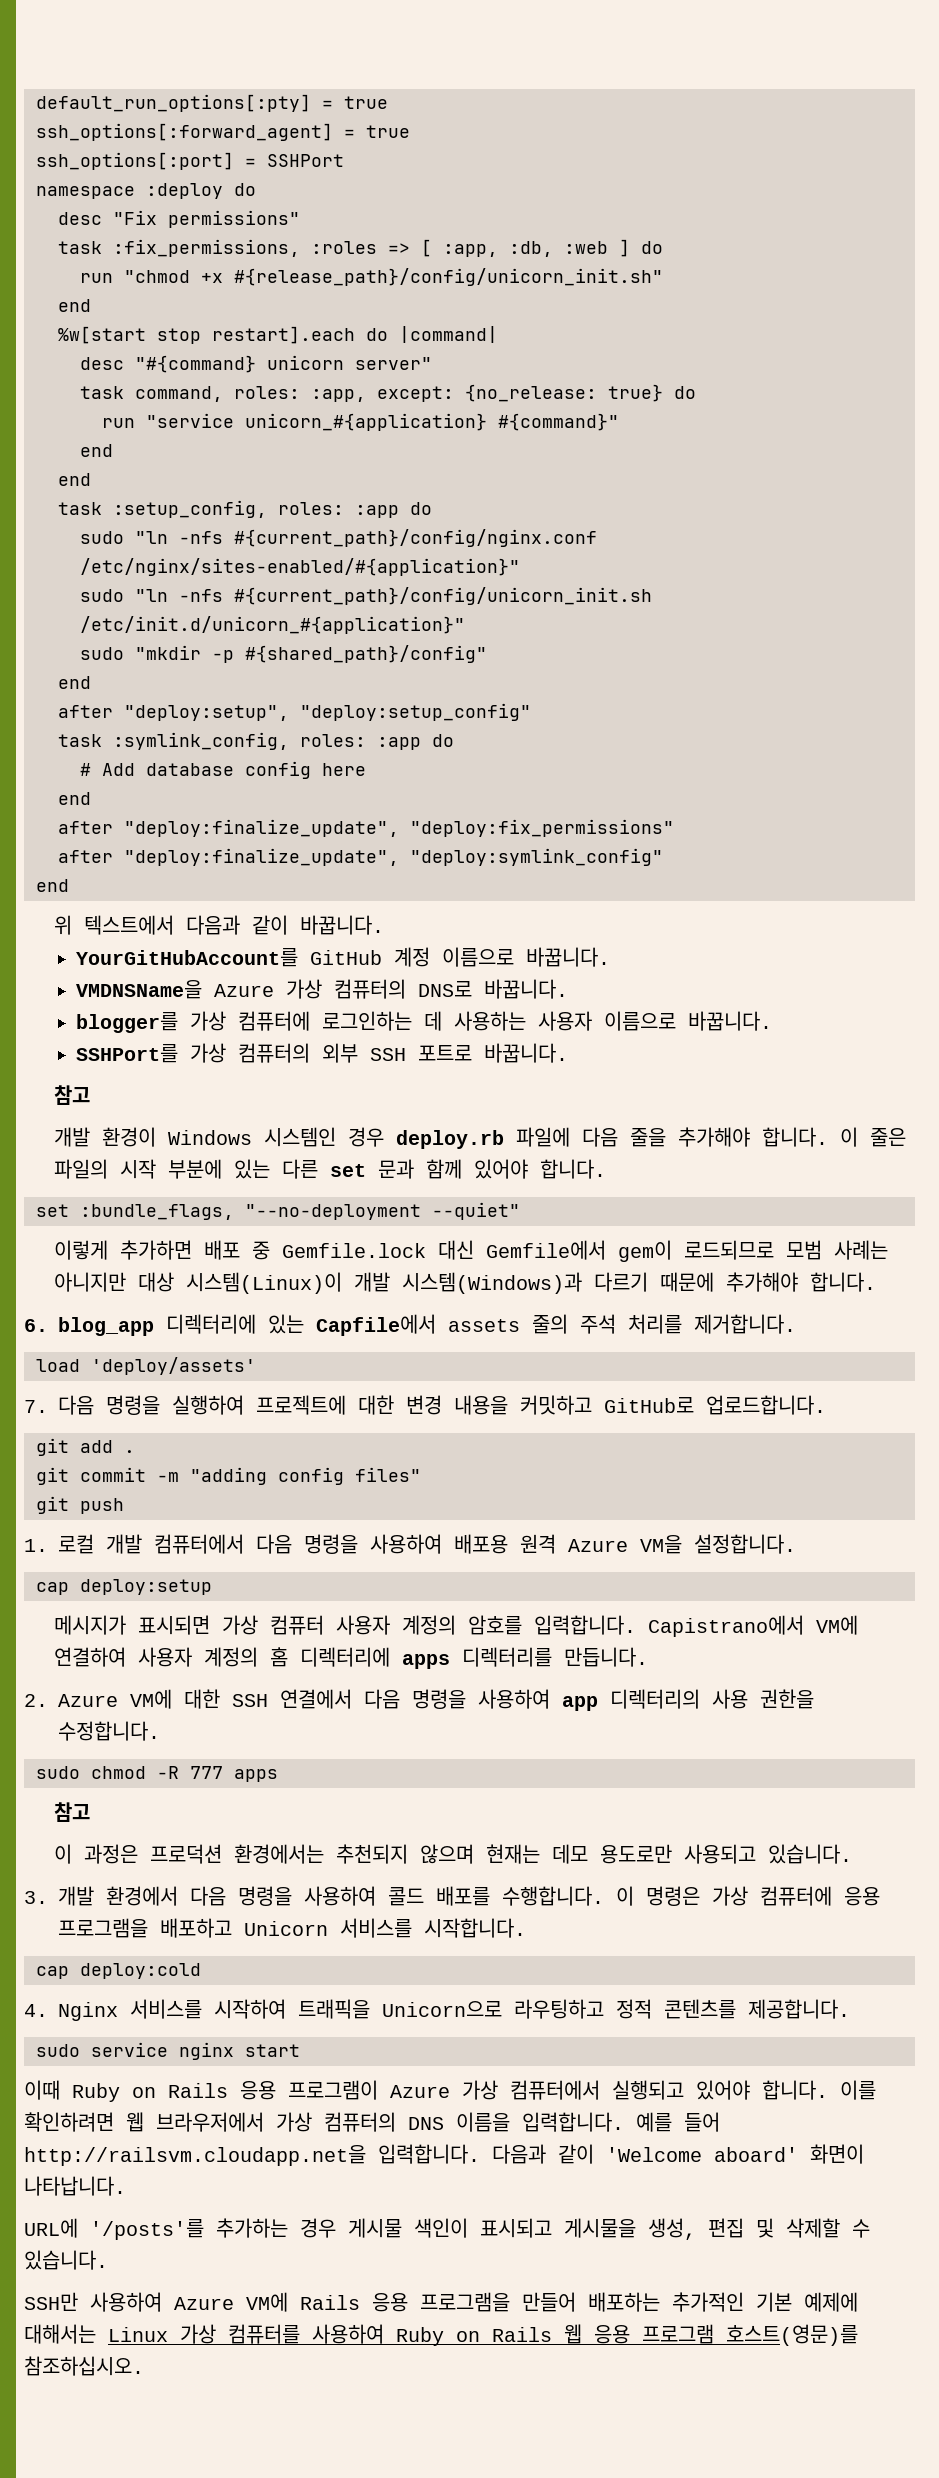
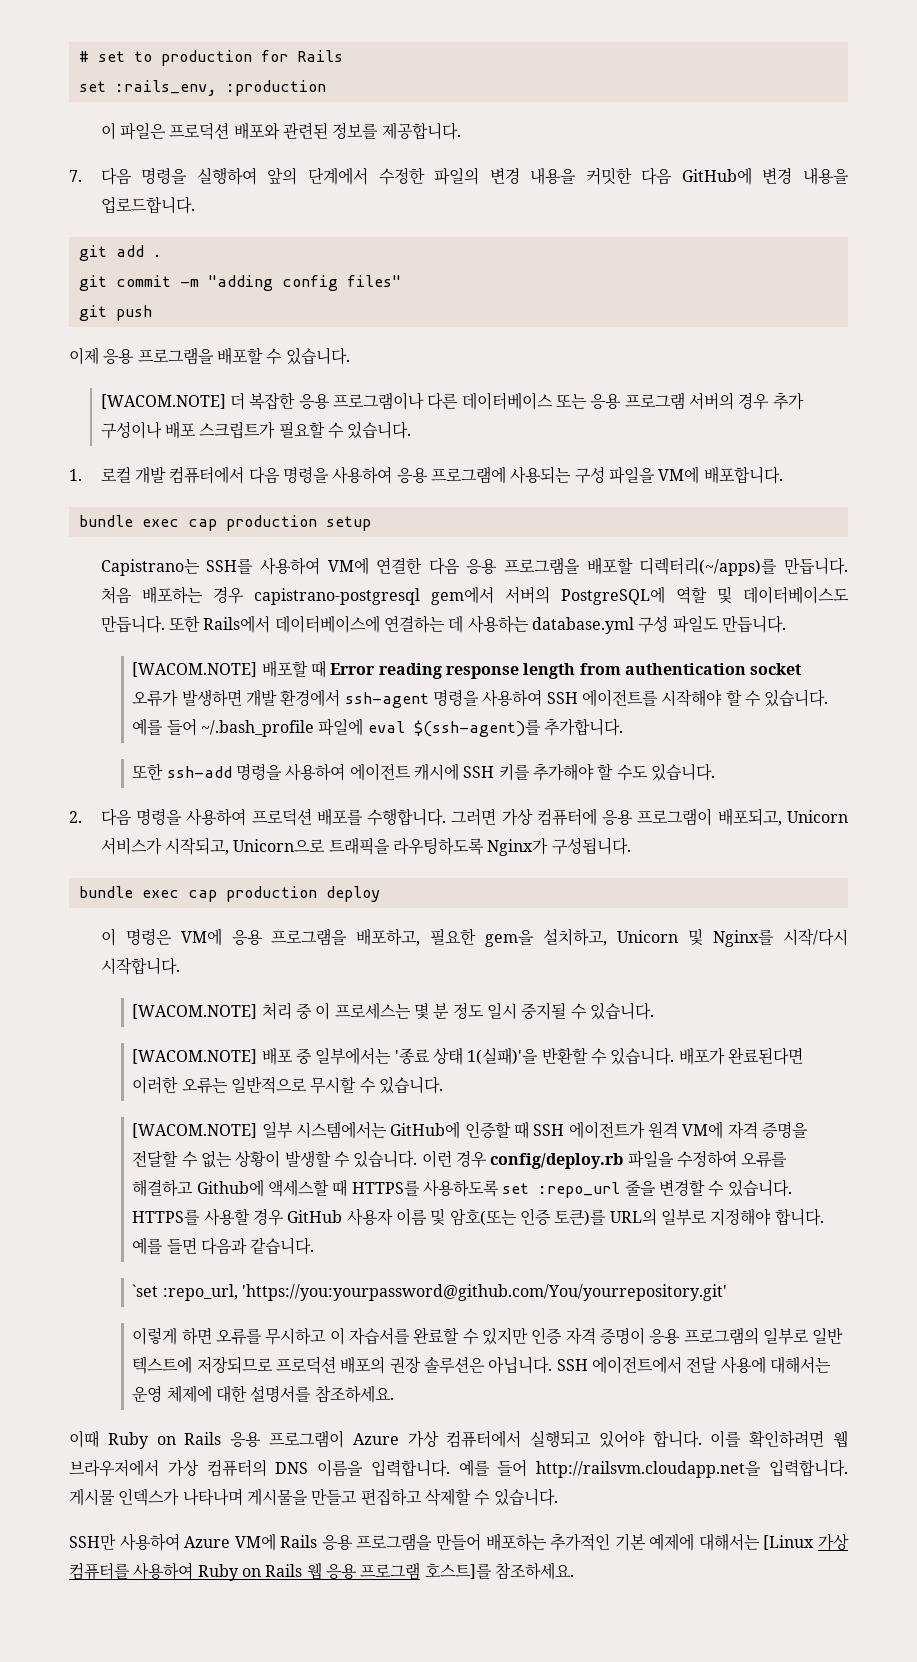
- default_run_options[:pty] = true
- ssh_options[:forward_agent] = true
- ssh_options[:port] = SSHPort
- namespace :deploy do
- desc "Fix permissions"
- task :fix_permissions, :roles => [ :app, :db, :web ] do
- run "chmod +x #{release_path}/config/unicorn_init.sh"
- end
- %w[start stop restart].each do |command|
- desc "#{command} unicorn server"
- task command, roles: :app, except: {no_release: true} do
- run "service unicorn_#{application} #{command}"
- end
- end
- task :setup_config, roles: :app do
- sudo "ln -nfs #{current_path}/config/nginx.conf /etc/nginx/sites-enabled/#{application}"
- sudo "ln -nfs #{current_path}/config/unicorn_init.sh /etc/init.d/unicorn_#{application}"
- sudo "mkdir -p #{shared_path}/config"
- end
- after "deploy:setup", "deploy:setup_config"
- task :symlink_config, roles: :app do
- # Add database config here
- end
- after "deploy:finalize_update", "deploy:fix_permissions"
- after "deploy:finalize_update", "deploy:symlink_config"
- end
- 위 텍스트에서 다음과 같이 바꿉니다.
- YourGitHubAccount를 GitHub 계정 이름으로 바꿉니다.
- VMDNSName을 Azure 가상 컴퓨터의 DNS로 바꿉니다.
- blogger를 가상 컴퓨터에 로그인하는 데 사용하는 사용자 이름으로 바꿉니다.
- SSHPort를 가상 컴퓨터의 외부 SSH 포트로 바꿉니다.
- 참고
- 개발 환경이 Windows 시스템인 경우 deploy.rb 파일에 다음 줄을 추가해야 합니다. 이 줄은 파일의 시작 부분에 있는 다른 set 문과 함께 있어야 합니다.
- set :bundle_flags, "--no-deployment --quiet"
- 이렇게 추가하면 배포 중 Gemfile.lock 대신 Gemfile에서 gem이 로드되므로 모범 사례는 아니지만 대상 시스템(Linux)이 개발 시스템(Windows)과 다르기 때문에 추가해야 합니다.
- 6. blog_app 디렉터리에 있는 Capfile에서 assets 줄의 주석 처리를 제거합니다.
- load 'deploy/assets'
- 7. 다음 명령을 실행하여 프로젝트에 대한 변경 내용을 커밋하고 GitHub로 업로드합니다.
+ # set to production for Rails
+ set :rails_env, :production
+ 이 파일은 프로덕션 배포와 관련된 정보를 제공합니다.
+ 7. 다음 명령을 실행하여 앞의 단계에서 수정한 파일의 변경 내용을 커밋한 다음 GitHub에 변경 내용을 업로드합니다.
+ 이제 응용 프로그램을 배포할 수 있습니다.
+ [WACOM.NOTE] 더 복잡한 응용 프로그램이나 다른 데이터베이스 또는 응용 프로그램 서버의 경우 추가 구성이나 배포 스크립트가 필요할 수 있습니다.
- 1. 로컬 개발 컴퓨터에서 다음 명령을 사용하여 배포용 원격 Azure VM을 설정합니다.
- cap deploy:setup
- 메시지가 표시되면 가상 컴퓨터 사용자 계정의 암호를 입력합니다. Capistrano에서 VM에 연결하여 사용자 계정의 홈 디렉터리에 apps 디렉터리를 만듭니다.
- 2. Azure VM에 대한 SSH 연결에서 다음 명령을 사용하여 app 디렉터리의 사용 권한을 수정합니다.
- sudo chmod -R 777 apps
- 참고
- 이 과정은 프로덕션 환경에서는 추천되지 않으며 현재는 데모 용도로만 사용되고 있습니다.
- 3. 개발 환경에서 다음 명령을 사용하여 콜드 배포를 수행합니다. 이 명령은 가상 컴퓨터에 응용 프로그램을 배포하고 Unicorn 서비스를 시작합니다.
- cap deploy:cold
- 4. Nginx 서비스를 시작하여 트래픽을 Unicorn으로 라우팅하고 정적 콘텐츠를 제공합니다.
- sudo service nginx start
+ 1. 로컬 개발 컴퓨터에서 다음 명령을 사용하여 응용 프로그램에 사용되는 구성 파일을 VM에 배포합니다.
+ bundle exec cap production setup
+ Capistrano는 SSH를 사용하여 VM에 연결한 다음 응용 프로그램을 배포할 디렉터리(~/apps)를 만듭니다. 처음 배포하는 경우 capistrano-postgresql gem에서 서버의 PostgreSQL에 역할 및 데이터베이스도 만듭니다. 또한 Rails에서 데이터베이스에 연결하는 데 사용하는 database.yml 구성 파일도 만듭니다.
+ [WACOM.NOTE] 배포할 때 Error reading response length from authentication socket 오류가 발생하면 개발 환경에서 ssh-agent 명령을 사용하여 SSH 에이전트를 시작해야 할 수 있습니다. 예를 들어 ~/.bash_profile 파일에 eval $(ssh-agent)를 추가합니다.
+ 또한 ssh-add 명령을 사용하여 에이전트 캐시에 SSH 키를 추가해야 할 수도 있습니다.
+ 2. 다음 명령을 사용하여 프로덕션 배포를 수행합니다. 그러면 가상 컴퓨터에 응용 프로그램이 배포되고, Unicorn 서비스가 시작되고, Unicorn으로 트래픽을 라우팅하도록 Nginx가 구성됩니다.
+ bundle exec cap production deploy
+ 이 명령은 VM에 응용 프로그램을 배포하고, 필요한 gem을 설치하고, Unicorn 및 Nginx를 시작/다시 시작합니다.
+ [WACOM.NOTE] 처리 중 이 프로세스는 몇 분 정도 일시 중지될 수 있습니다.
+ [WACOM.NOTE] 배포 중 일부에서는 '종료 상태 1(실패)'을 반환할 수 있습니다. 배포가 완료된다면 이러한 오류는 일반적으로 무시할 수 있습니다.
+ [WACOM.NOTE] 일부 시스템에서는 GitHub에 인증할 때 SSH 에이전트가 원격 VM에 자격 증명을 전달할 수 없는 상황이 발생할 수 있습니다. 이런 경우 config/deploy.rb 파일을 수정하여 오류를 해결하고 Github에 액세스할 때 HTTPS를 사용하도록 set :repo_url 줄을 변경할 수 있습니다. HTTPS를 사용할 경우 GitHub 사용자 이름 및 암호(또는 인증 토큰)를 URL의 일부로 지정해야 합니다. 예를 들면 다음과 같습니다.
+ `set :repo_url, 'https://you:yourpassword@github.com/You/yourrepository.git'
+ 이렇게 하면 오류를 무시하고 이 자습서를 완료할 수 있지만 인증 자격 증명이 응용 프로그램의 일부로 일반 텍스트에 저장되므로 프로덕션 배포의 권장 솔루션은 아닙니다. SSH 에이전트에서 전달 사용에 대해서는 운영 체제에 대한 설명서를 참조하세요.
- 다음과 같이 'Welcome aboard' 화면이 나타납니다.
- URL에 '/posts'를 추가하는 경우 게시물 색인이 표시되고 게시물을 생성, 편집 및 삭제할 수 있습니다.
+ 게시물 인덱스가 나타나며 게시물을 만들고 편집하고 삭제할 수 있습니다.
- SSH만 사용하여 Azure VM에 Rails 응용 프로그램을 만들어 배포하는 추가적인 기본 예제에 대해서는 Linux 가상 컴퓨터를 사용하여 Ruby on Rails 웹 응용 프로그램 호스트(영문)를 참조하십시오.
+ SSH만 사용하여 Azure VM에 Rails 응용 프로그램을 만들어 배포하는 추가적인 기본 예제에 대해서는 [Linux 가상 컴퓨터를 사용하여 Ruby on Rails 웹 응용 프로그램 호스트]를 참조하세요.

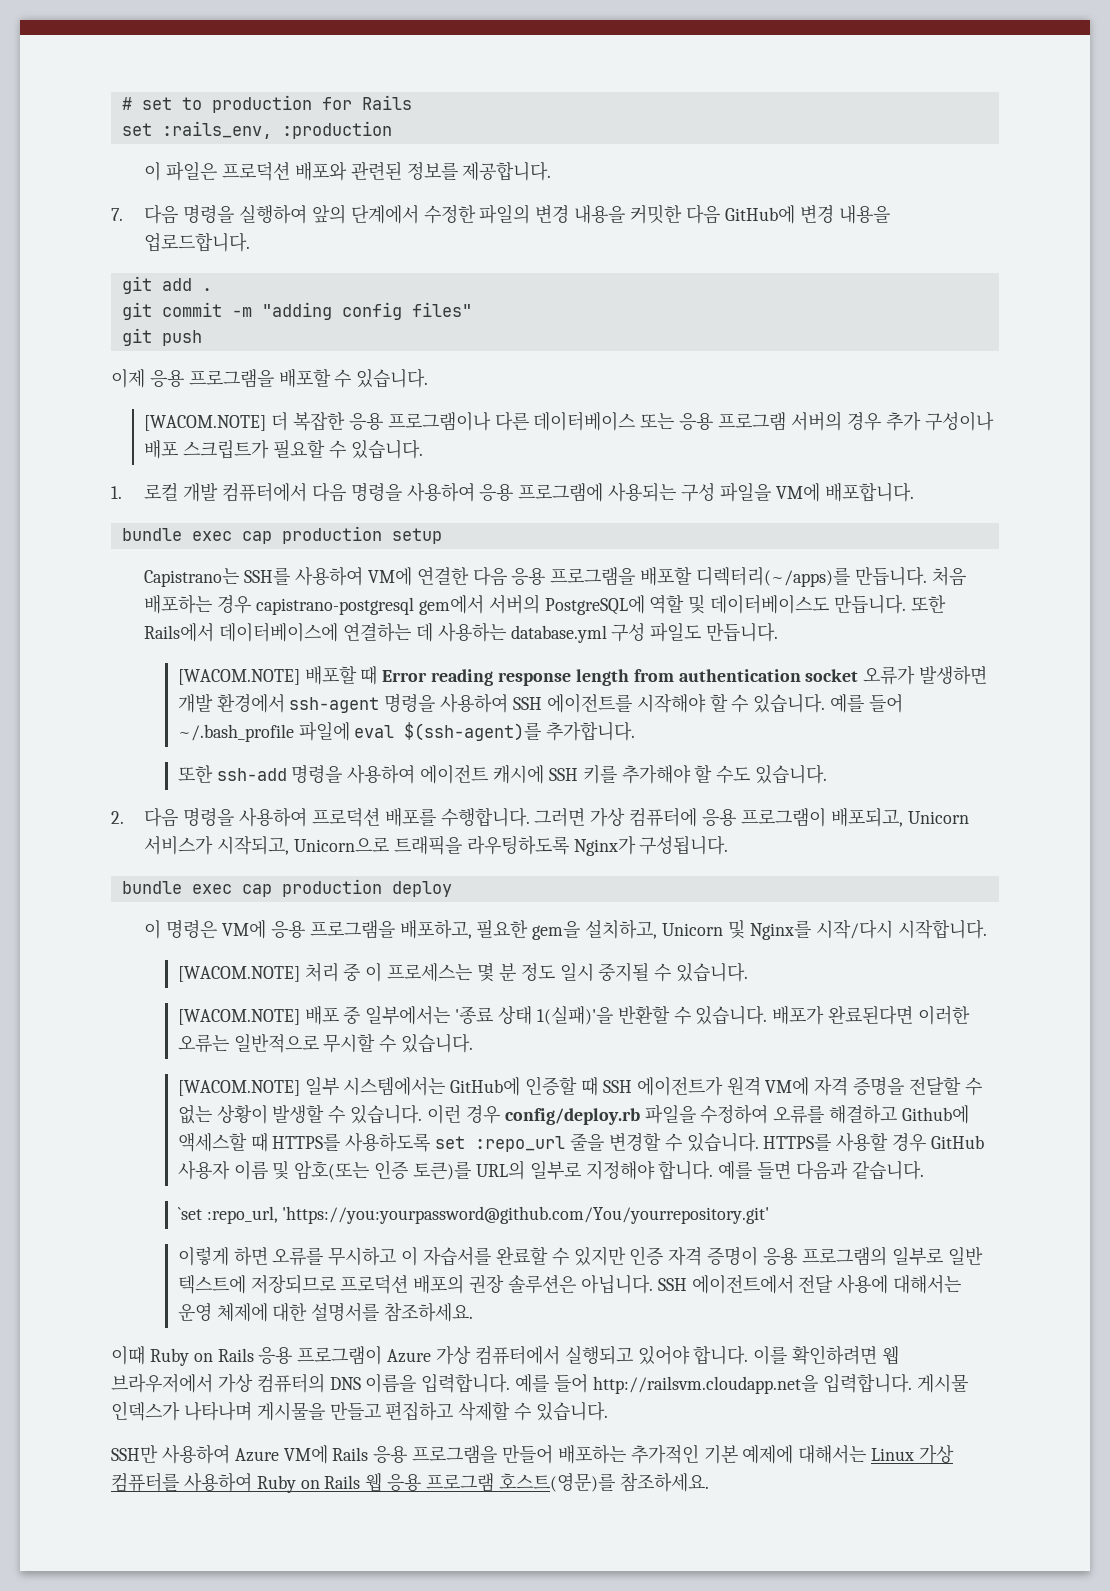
- SSH만 사용하여 Azure VM에 Rails 응용 프로그램을 만들어 배포하는 추가적인 기본 예제에 대해서는 [Linux 가상 컴퓨터를 사용하여 Ruby on Rails 웹 응용 프로그램 호스트]를 참조하세요.
+ SSH만 사용하여 Azure VM에 Rails 응용 프로그램을 만들어 배포하는 추가적인 기본 예제에 대해서는 Linux 가상 컴퓨터를 사용하여 Ruby on Rails 웹 응용 프로그램 호스트(영문)를 참조하세요.

